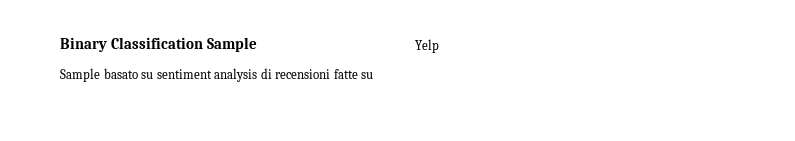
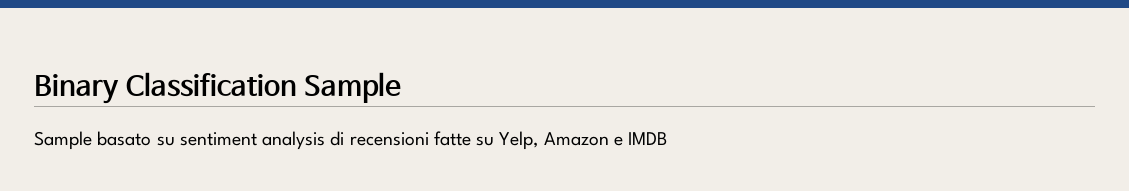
- Sample basato su sentiment analysis di recensioni fatte su Yelp
+ Sample basato su sentiment analysis di recensioni fatte su Yelp, Amazon e IMDB

